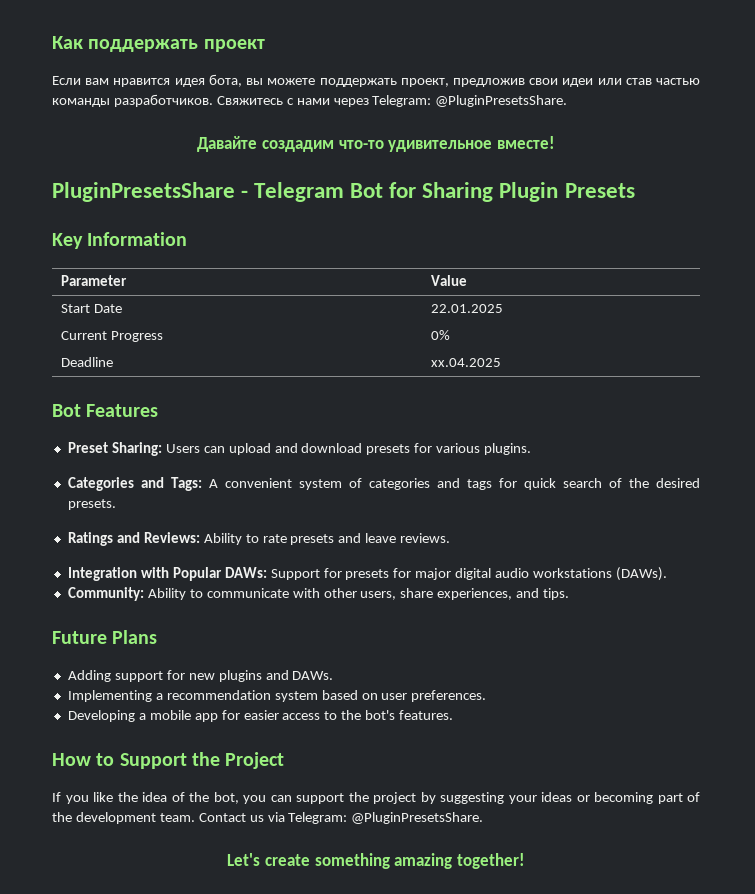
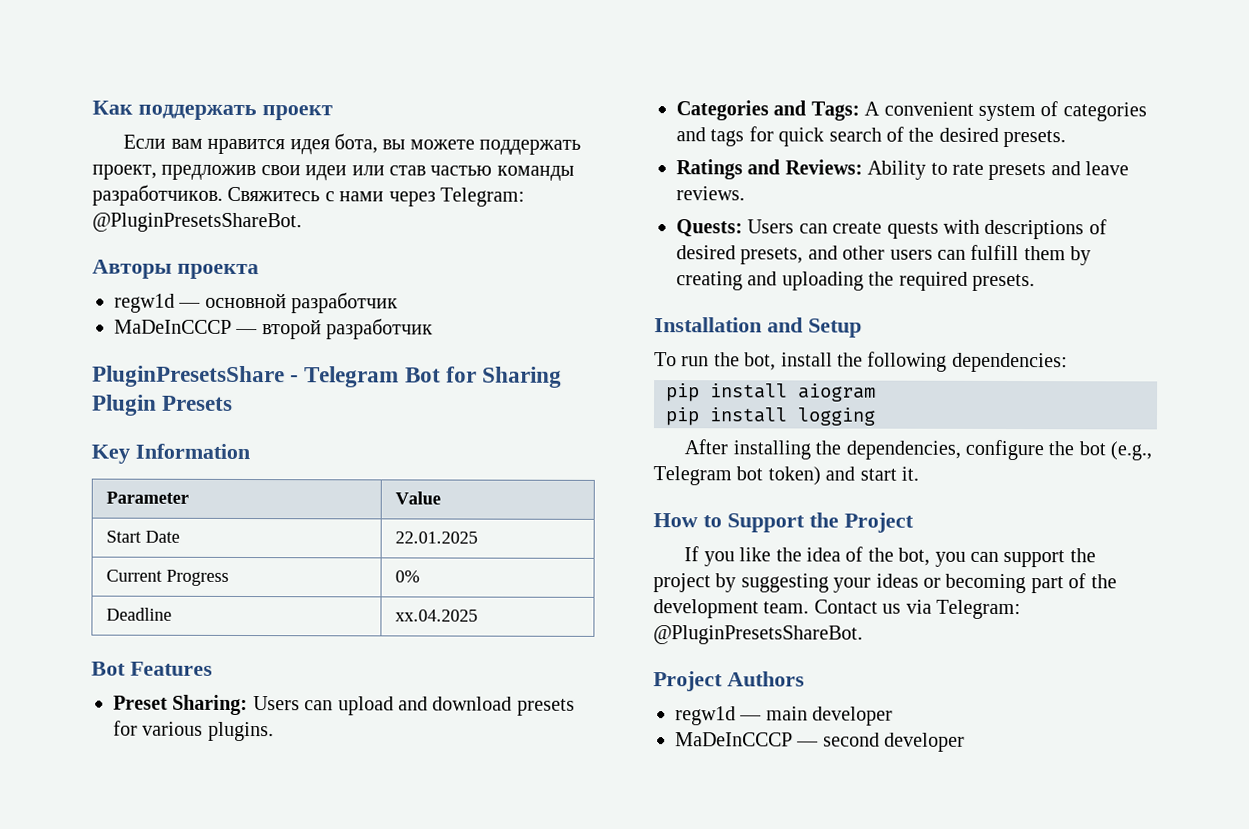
- Свяжитесь с нами через Telegram: @PluginPresetsShare.
- Давайте создадим что-то удивительное вместе!
+ Свяжитесь с нами через Telegram: @PluginPresetsShareBot.
+ Авторы проекта
+ regw1d — основной разработчик
+ MaDeInCCCP — второй разработчик
- Integration with Popular DAWs: Support for presets for major digital audio workstations (DAWs).
- Community: Ability to communicate with other users, share experiences, and tips.
- Future Plans
- Adding support for new plugins and DAWs.
- Implementing a recommendation system based on user preferences.
- Developing a mobile app for easier access to the bot's features.
+ Quests: Users can create quests with descriptions of desired presets, and other users can fulfill them by creating and uploading the required presets.
+ Installation and Setup
+ To run the bot, install the following dependencies:
+ pip install aiogram
+ pip install logging
+ After installing the dependencies, configure the bot (e.g., Telegram bot token) and start it.
- Contact us via Telegram: @PluginPresetsShare.
- Let's create something amazing together!
+ Contact us via Telegram: @PluginPresetsShareBot.
+ Project Authors
+ regw1d — main developer
+ MaDeInCCCP — second developer

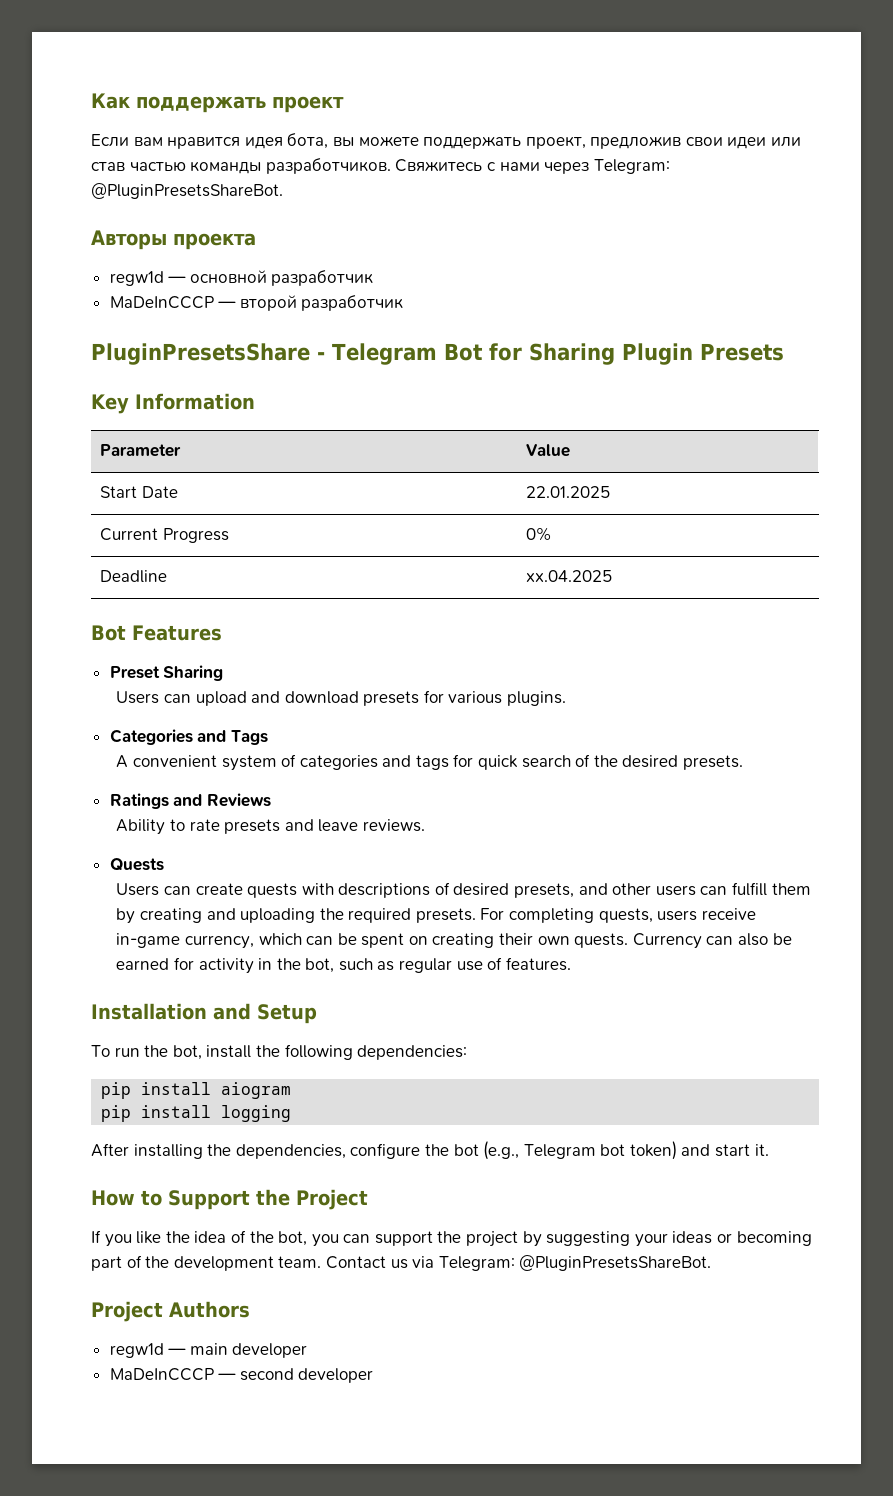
- Preset Sharing: Users can upload and download presets for various plugins.
+ Preset Sharing
+ Users can upload and download presets for various plugins.
- Categories and Tags: A convenient system of categories and tags for quick search of the desired presets.
+ Categories and Tags
+ A convenient system of categories and tags for quick search of the desired presets.
- Ratings and Reviews: Ability to rate presets and leave reviews.
+ Ratings and Reviews
+ Ability to rate presets and leave reviews.
- Quests: Users can create quests with descriptions of desired presets, and other users can fulfill them by creating and uploading the required presets.
+ Quests
+ Users can create quests with descriptions of desired presets, and other users can fulfill them by creating and uploading the required presets. For completing quests, users receive in-game currency, which can be spent on creating their own quests. Currency can also be earned for activity in the bot, such as regular use of features.

